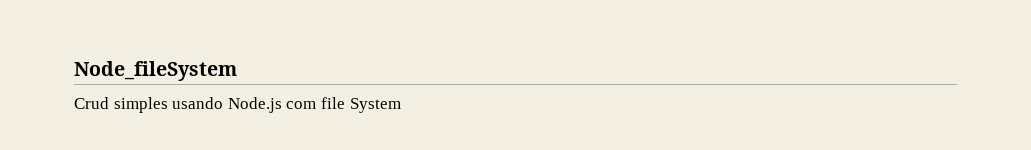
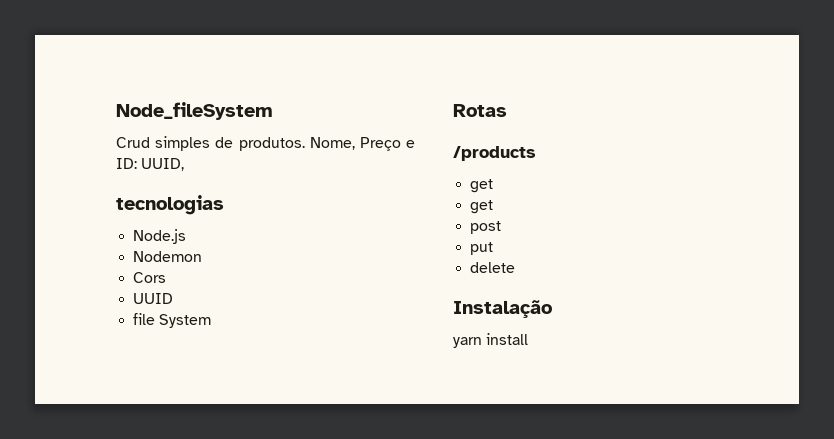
- Crud simples usando Node.js com file System
+ Crud simples de produtos. Nome, Preço e ID: UUID,
+ tecnologias
+ Node.js
+ Nodemon
+ Cors
+ UUID
+ file System
+ Rotas
+ /products
+ get
+ get
+ post
+ put
+ delete
+ Instalação
+ yarn install

